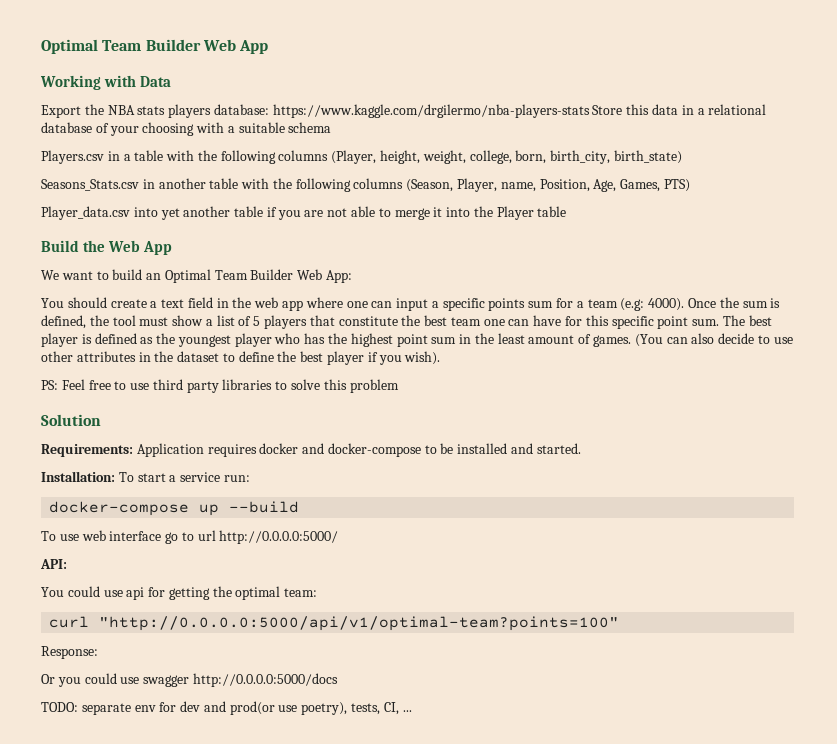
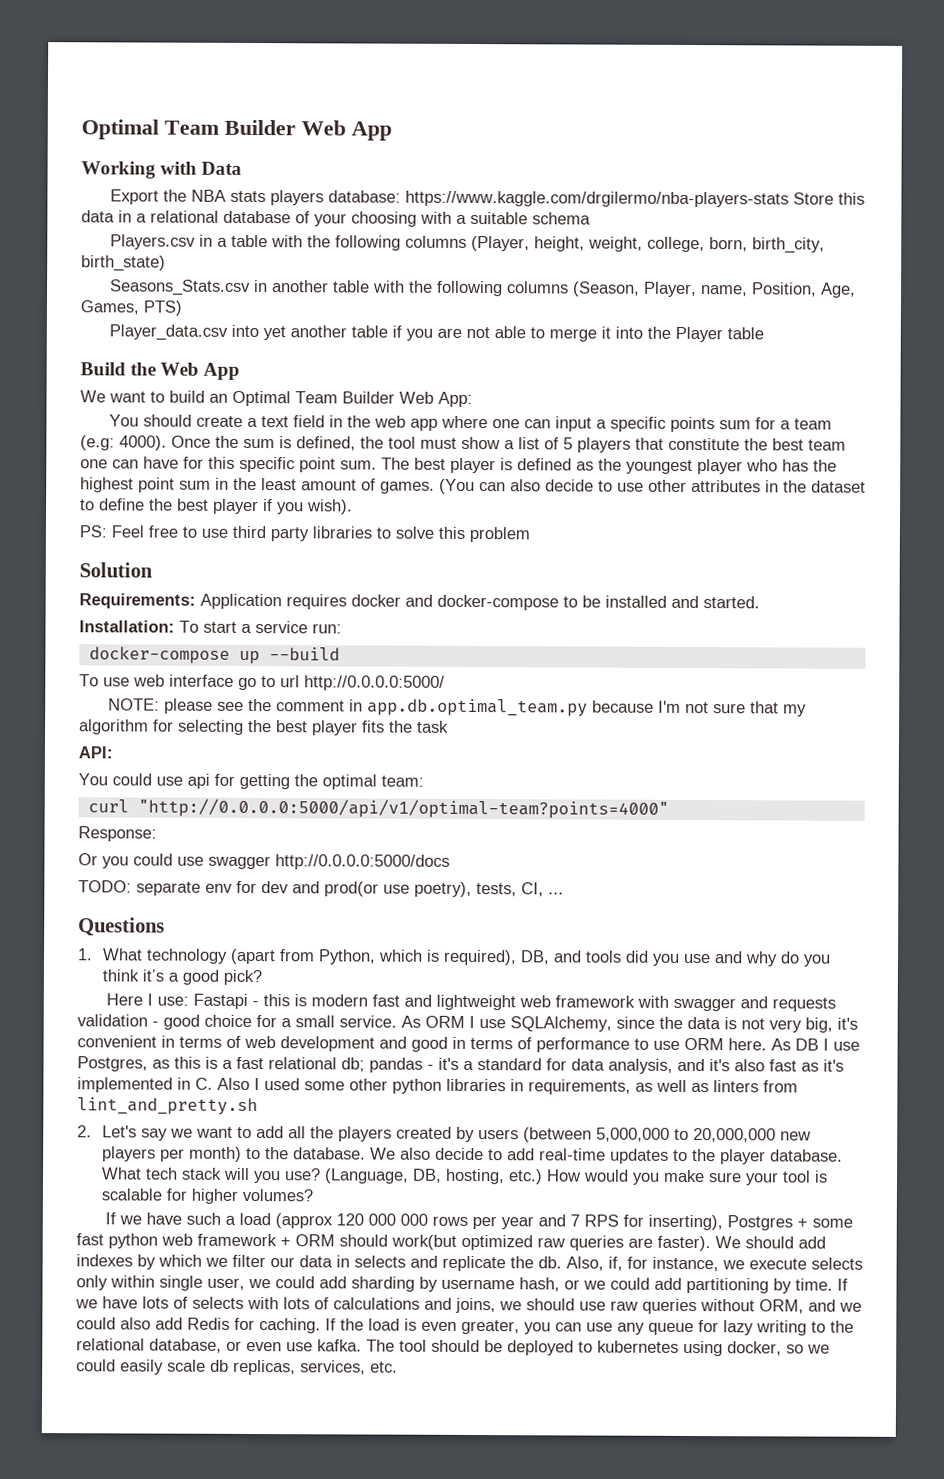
+ NOTE: please see the comment in app.db.optimal_team.py because I'm not sure that my algorithm for selecting the best player fits the task
- curl "http://0.0.0.0:5000/api/v1/optimal-team?points=100"
+ curl "http://0.0.0.0:5000/api/v1/optimal-team?points=4000"
+ Questions
+ 1. What technology (apart from Python, which is required), DB, and tools did you use and why do you think it’s a good pick?
+ Here I use: Fastapi - this is modern fast and lightweight web framework with swagger and requests validation - good choice for a small service. As ORM I use SQLAlchemy, since the data is not very big, it's convenient in terms of web development and good in terms of performance to use ORM here. As DB I use Postgres, as this is a fast relational db; pandas - it's a standard for data analysis, and it's also fast as it's implemented in C. Also I used some other python libraries in requirements, as well as linters from lint_and_pretty.sh
+ 2. Let's say we want to add all the players created by users (between 5,000,000 to 20,000,000 new players per month) to the database. We also decide to add real-time updates to the player database. What tech stack will you use? (Language, DB, hosting, etc.) How would you make sure your tool is scalable for higher volumes?
+ If we have such a load (approx 120 000 000 rows per year and 7 RPS for inserting), Postgres + some fast python web framework + ORM should work(but optimized raw queries are faster). We should add indexes by which we filter our data in selects and replicate the db. Also, if, for instance, we execute selects only within single user, we could add sharding by username hash, or we could add partitioning by time. If we have lots of selects with lots of calculations and joins, we should use raw queries without ORM, and we could also add Redis for caching. If the load is even greater, you can use any queue for lazy writing to the relational database, or even use kafka. The tool should be deployed to kubernetes using docker, so we could easily scale db replicas, services, etc.

